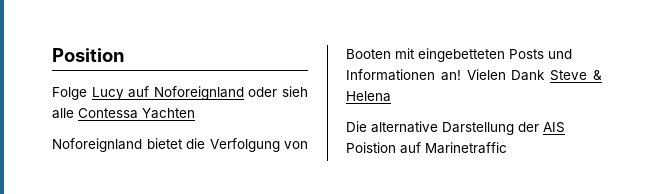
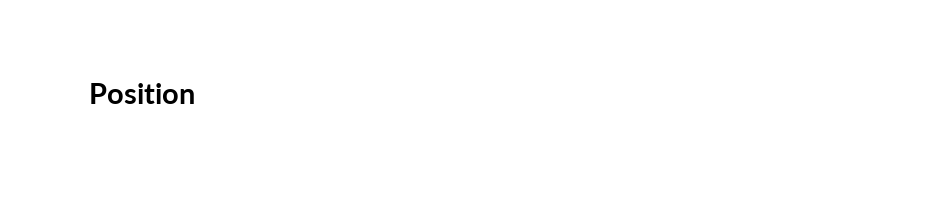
- Folge Lucy auf Noforeignland oder sieh alle Contessa Yachten
- Noforeignland bietet die Verfolgung von Booten mit eingebetteten Posts und Informationen an! Vielen Dank Steve & Helena
- Die alternative Darstellung der AIS Poistion auf Marinetraffic

